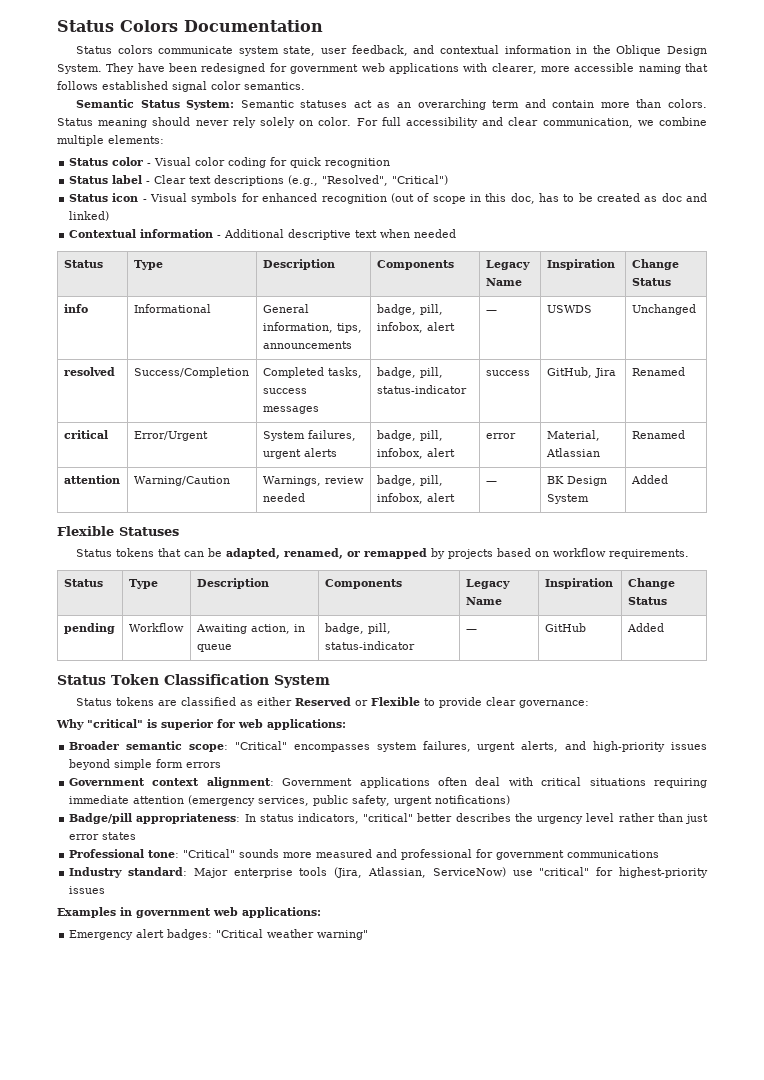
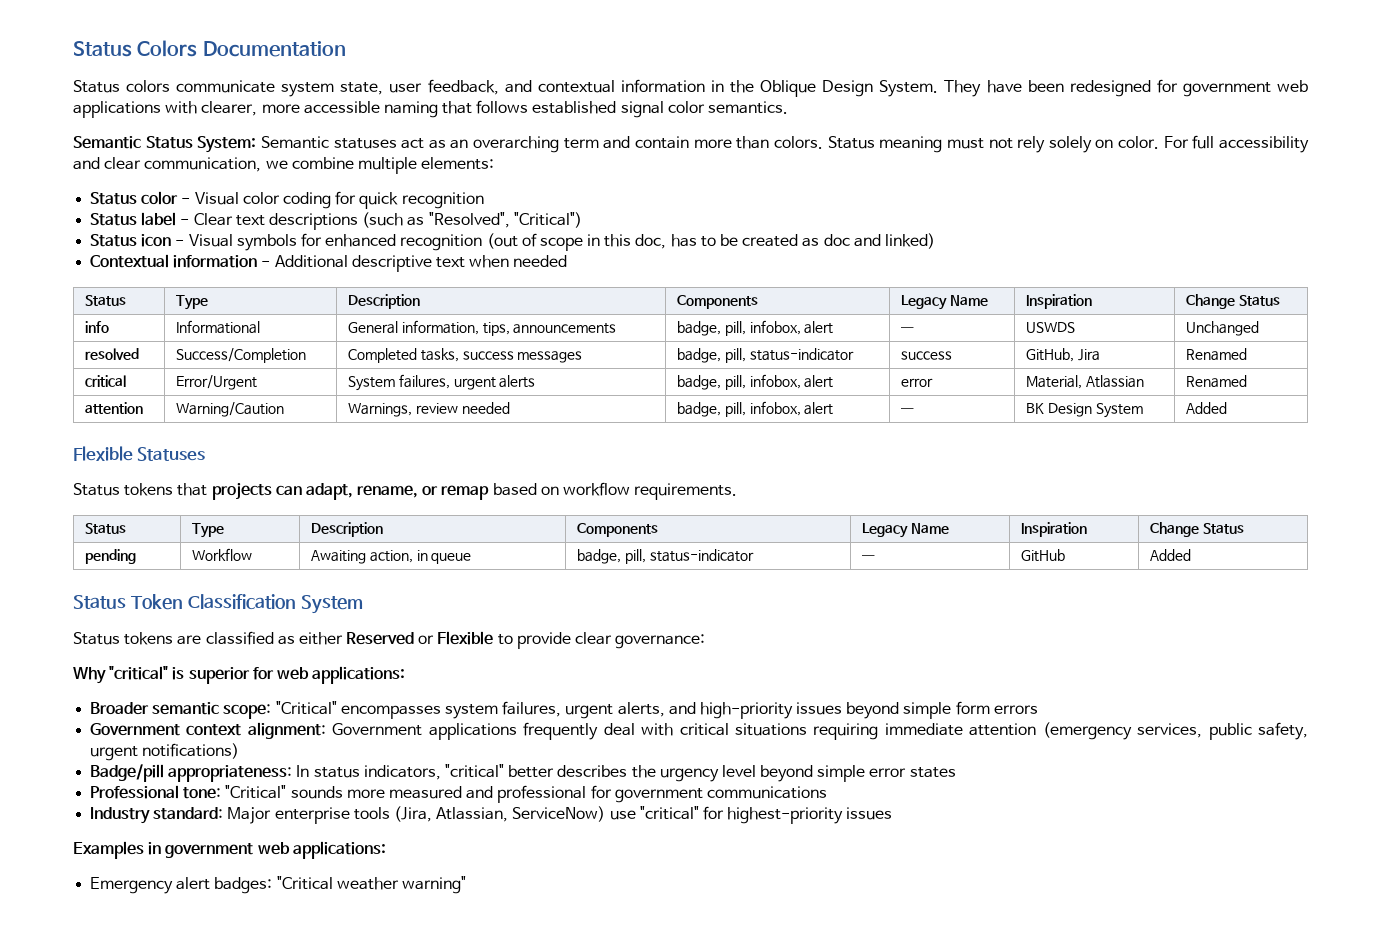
- Status meaning should never rely solely on color.
+ Status meaning must not rely solely on color.
- Status label - Clear text descriptions (e.g., "Resolved", "Critical")
+ Status label - Clear text descriptions (such as "Resolved", "Critical")
- Status tokens that can be adapted, renamed, or remapped by projects based on workflow requirements.
+ Status tokens that projects can adapt, rename, or remap based on workflow requirements.
- Government context alignment: Government applications often deal with critical situations requiring immediate attention (emergency services, public safety, urgent notifications)
+ Government context alignment: Government applications frequently deal with critical situations requiring immediate attention (emergency services, public safety, urgent notifications)
- Badge/pill appropriateness: In status indicators, "critical" better describes the urgency level rather than just error states
+ Badge/pill appropriateness: In status indicators, "critical" better describes the urgency level beyond simple error states

